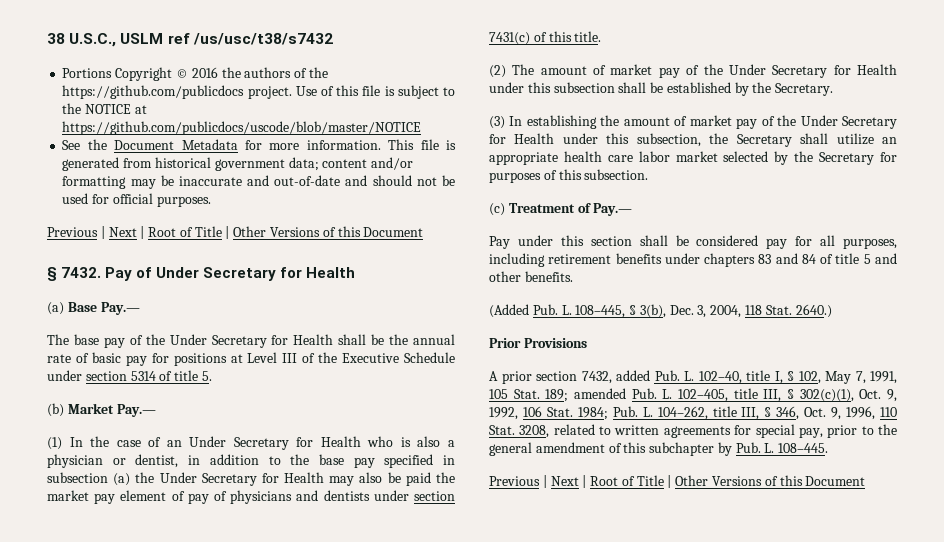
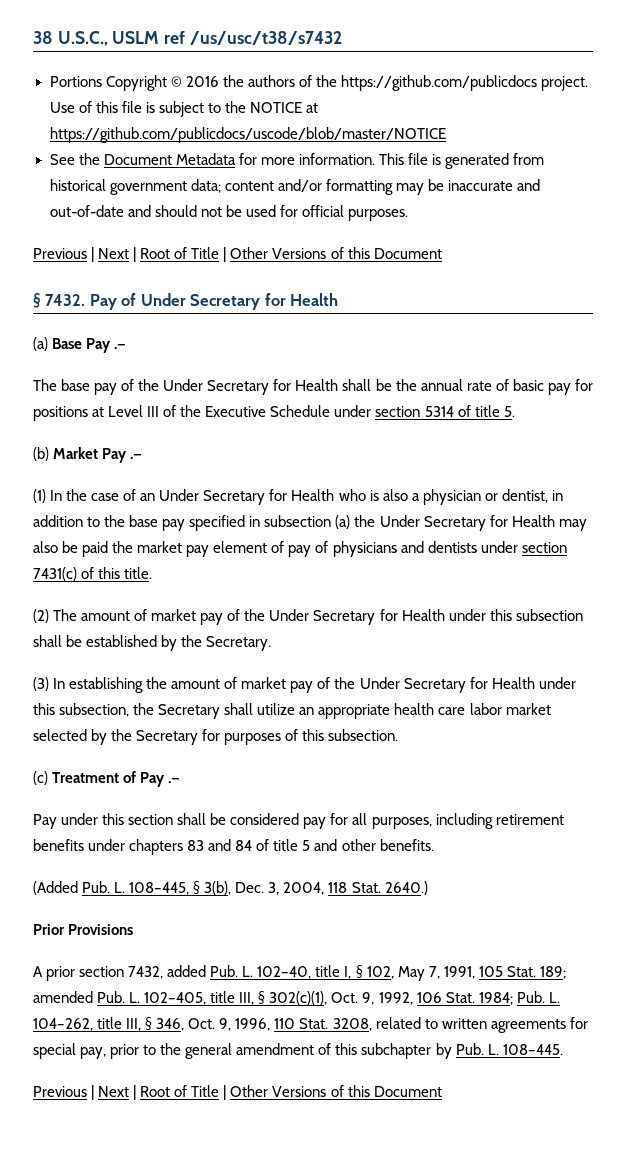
- (a) Base Pay.—
+ (a) Base Pay .—
- (b) Market Pay.—
+ (b) Market Pay .—
- (c) Treatment of Pay.—
+ (c) Treatment of Pay .—

